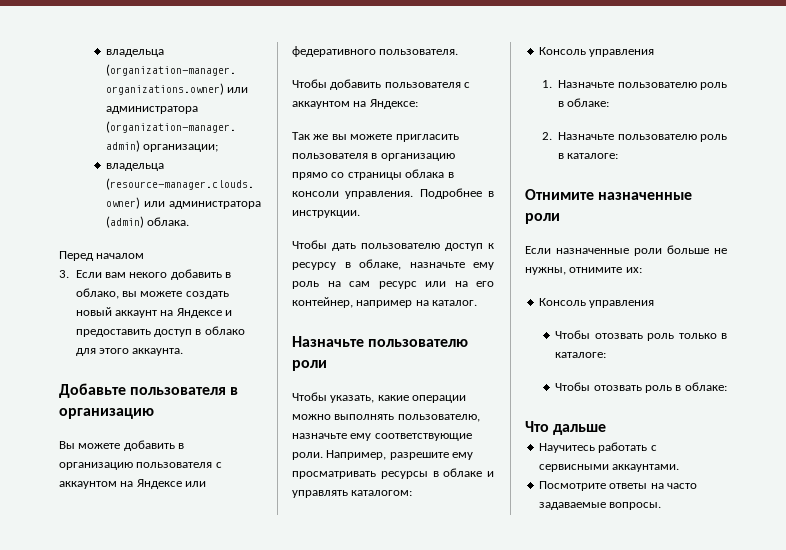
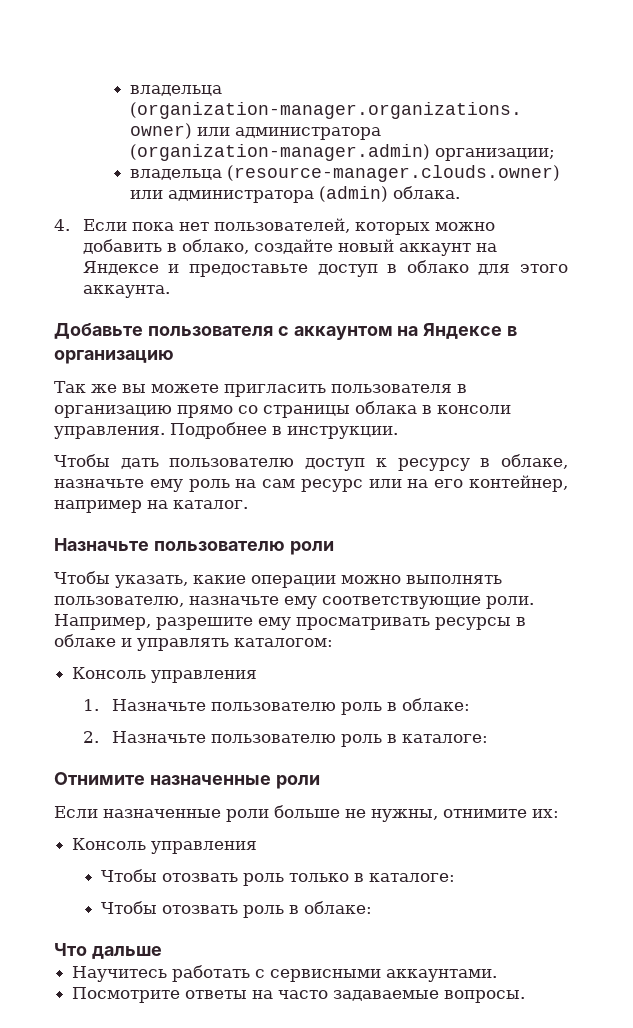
- Перед началом
- 3. Если вам некого добавить в облако, вы можете создать новый аккаунт на Яндексе и предоставить доступ в облако для этого аккаунта.
+ 4. Если пока нет пользователей, которых можно добавить в облако, создайте новый аккаунт на Яндексе и предоставьте доступ в облако для этого аккаунта.
- Добавьте пользователя в организацию
- Вы можете добавить в организацию пользователя с аккаунтом на Яндексе или федеративного пользователя.
- Чтобы добавить пользователя с аккаунтом на Яндексе:
+ Добавьте пользователя с аккаунтом на Яндексе в организацию

